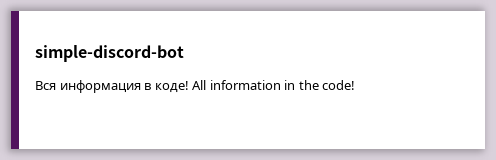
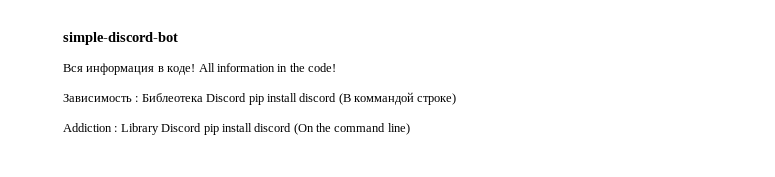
+ Зависимость : Библеотека Discord pip install discord (В коммандой строке)
+ Addiction : Library Discord pip install discord (On the command line)

